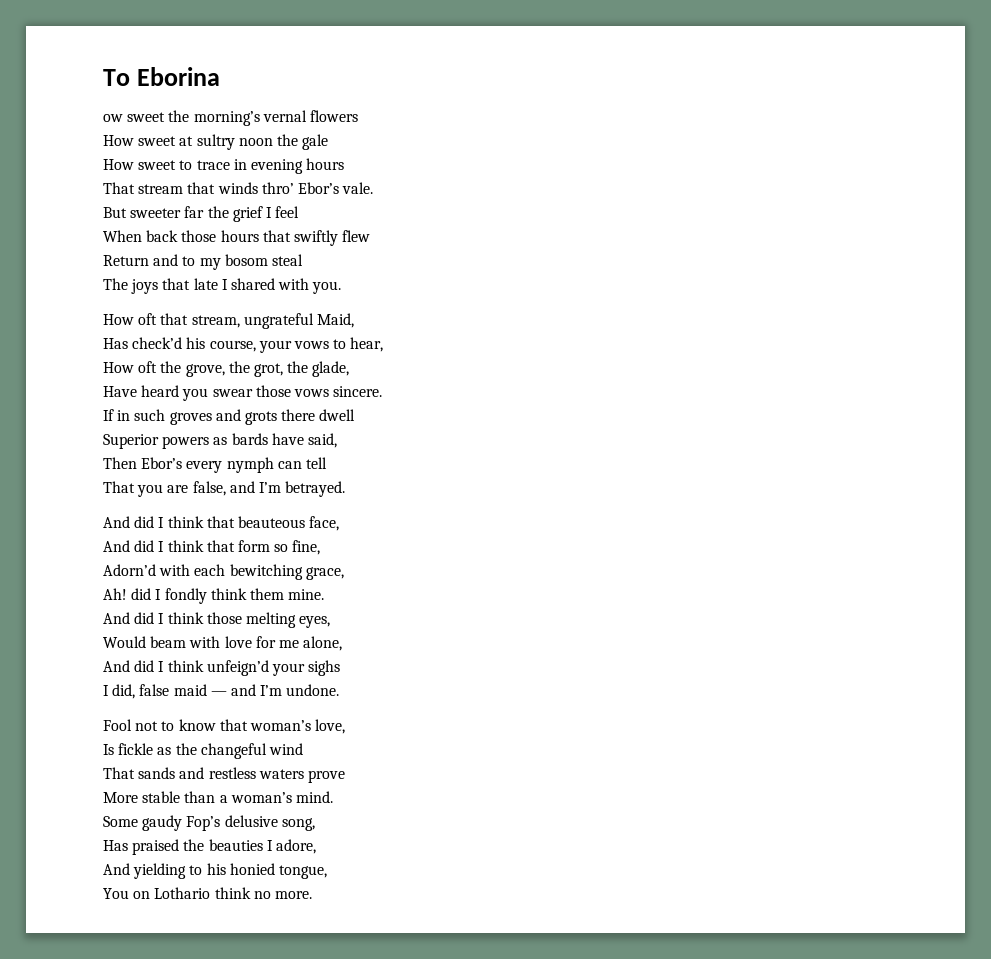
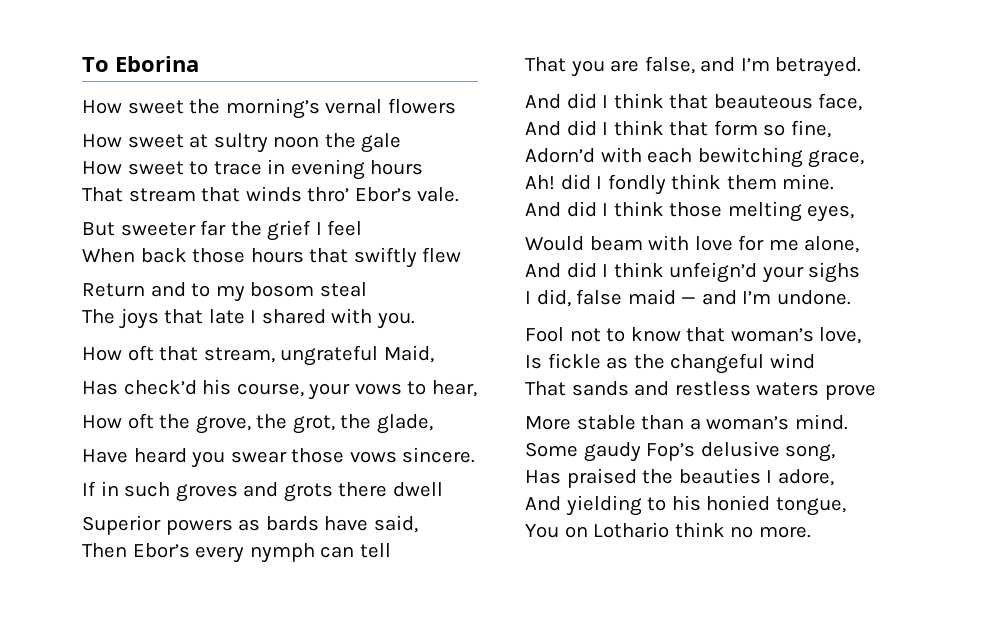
- ow sweet the morning’s vernal flowers
+ How sweet the morning’s vernal flowers

